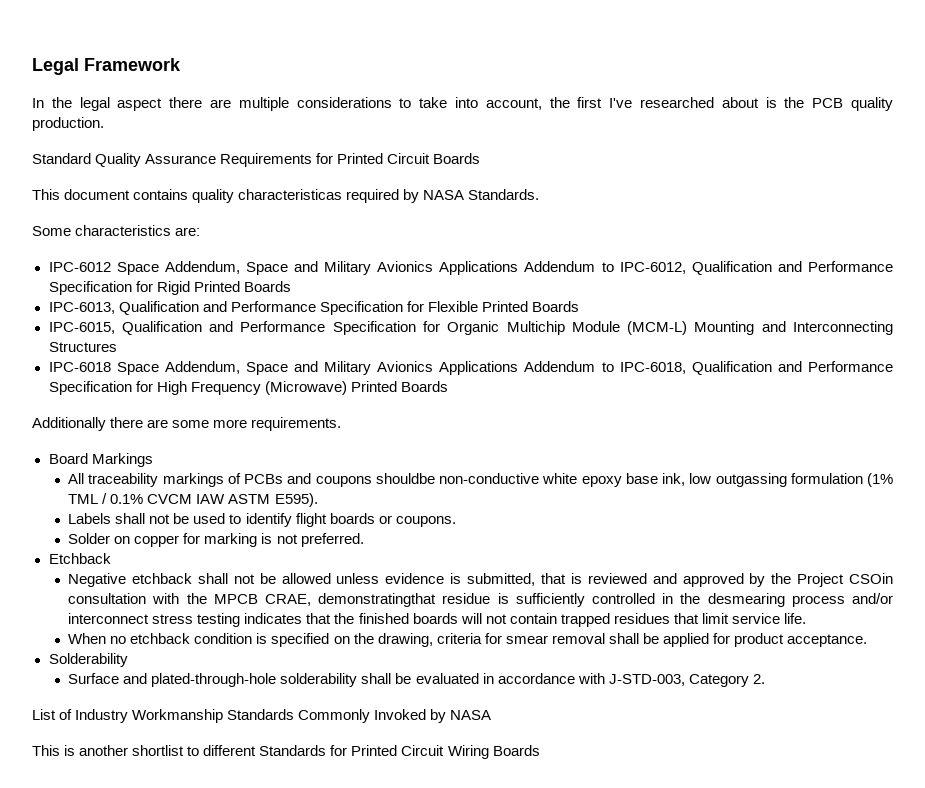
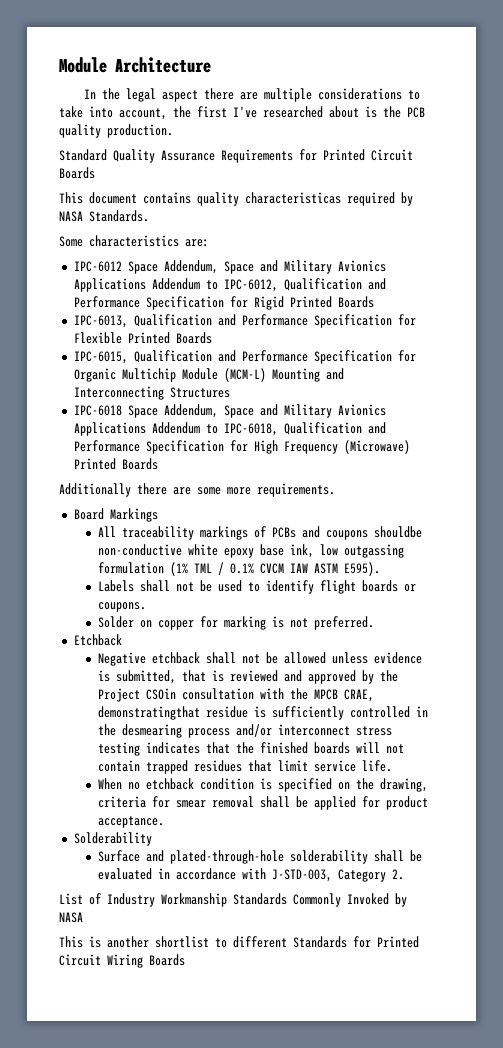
- Legal Framework
+ Module Architecture

